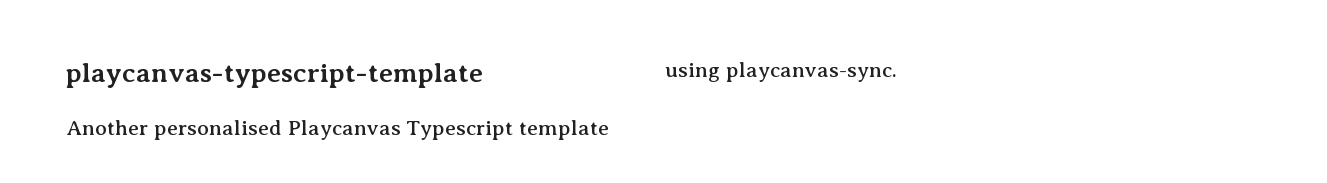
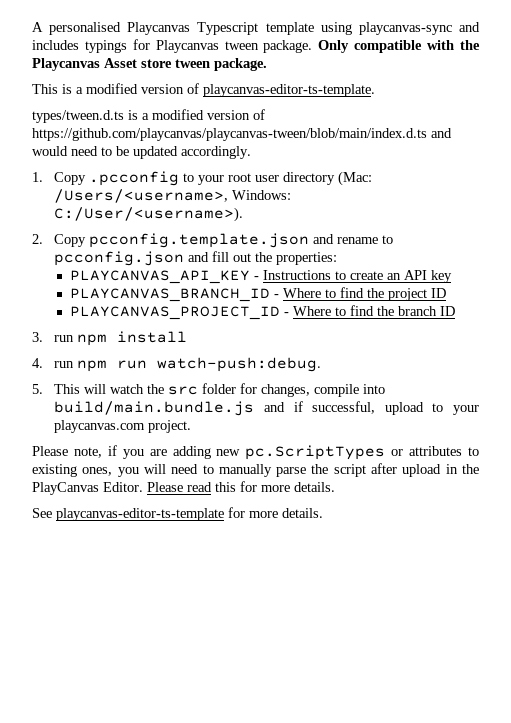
- playcanvas-typescript-template
- Another personalised Playcanvas Typescript template using playcanvas-sync.
+ A personalised Playcanvas Typescript template using playcanvas-sync and includes typings for Playcanvas tween package. Only compatible with the Playcanvas Asset store tween package.
+ This is a modified version of playcanvas-editor-ts-template.
+ types/tween.d.ts is a modified version of https://github.com/playcanvas/playcanvas-tween/blob/main/index.d.ts and would need to be updated accordingly.
+ 1. Copy .pcconfig to your root user directory (Mac: /Users/<username>, Windows: C:/User/<username>).
+ 2. Copy pcconfig.template.json and rename to pcconfig.json and fill out the properties:
+ PLAYCANVAS_API_KEY - Instructions to create an API key
+ PLAYCANVAS_BRANCH_ID - Where to find the project ID
+ PLAYCANVAS_PROJECT_ID - Where to find the branch ID
+ 3. run npm install
+ 4. run npm run watch-push:debug.
+ 5. This will watch the src folder for changes, compile into build/main.bundle.js and if successful, upload to your playcanvas.com project.
+ Please note, if you are adding new pc.ScriptTypes or attributes to existing ones, you will need to manually parse the script after upload in the PlayCanvas Editor. Please read this for more details.
+ See playcanvas-editor-ts-template for more details.

